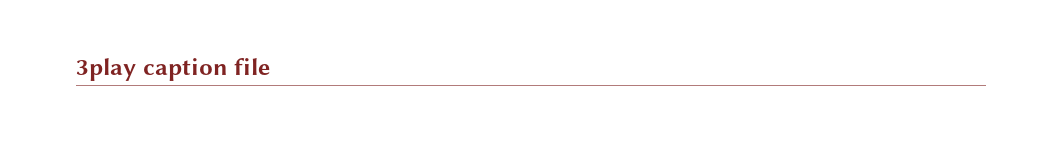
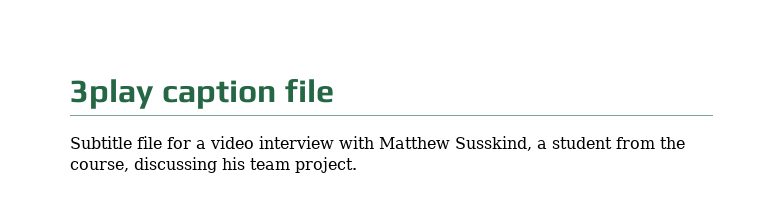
+ Subtitle file for a video interview with Matthew Susskind, a student from the course, discussing his team project.

